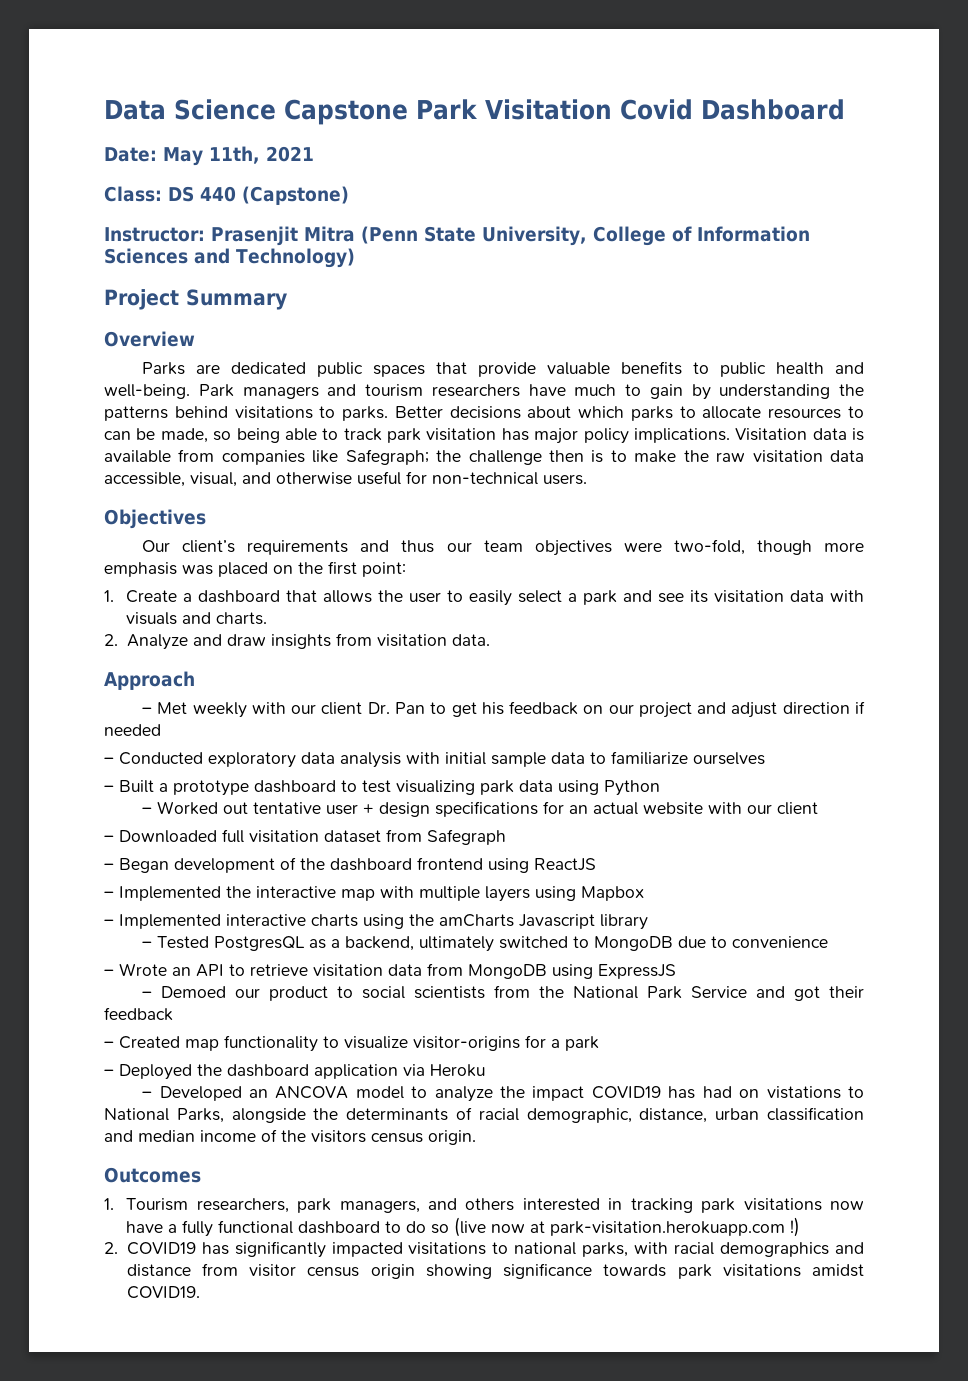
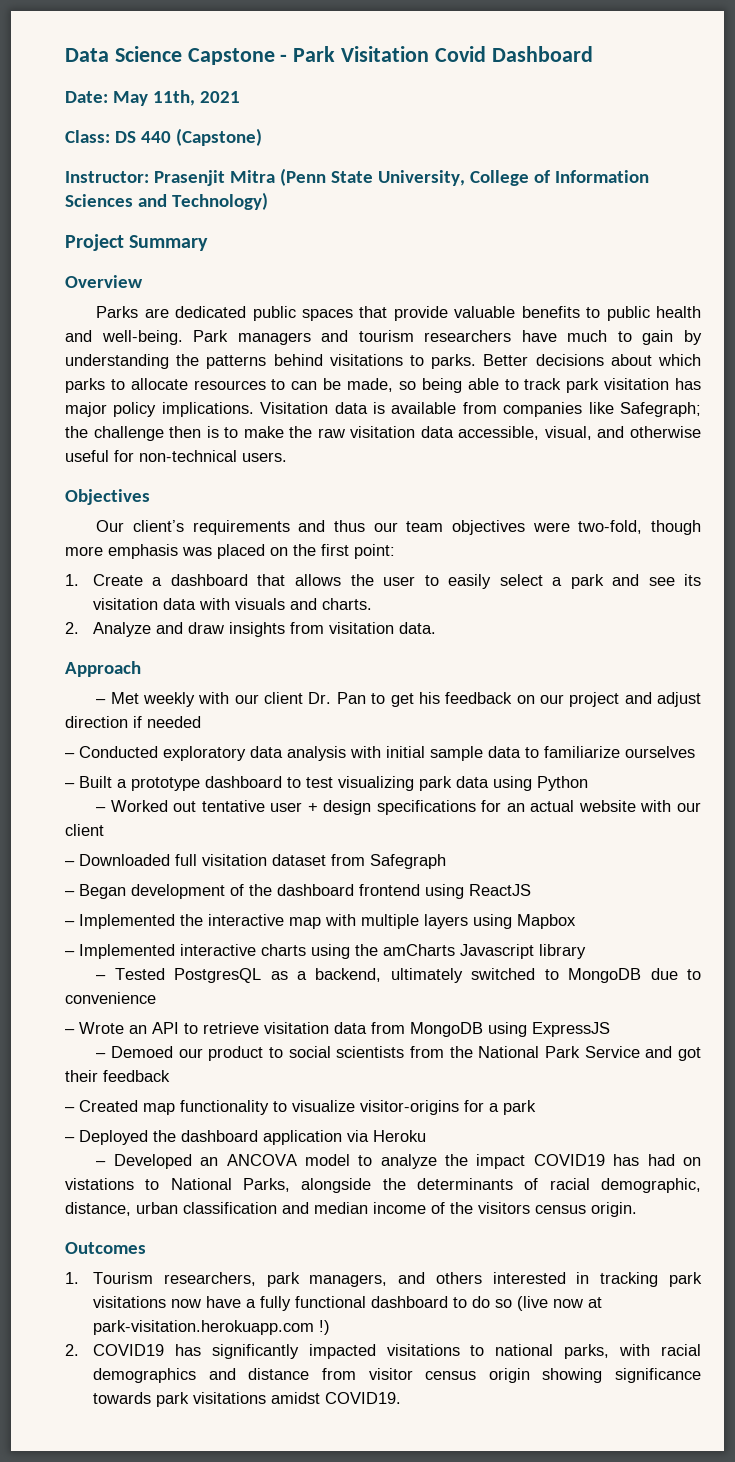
- Data Science Capstone Park Visitation Covid Dashboard
+ Data Science Capstone - Park Visitation Covid Dashboard

